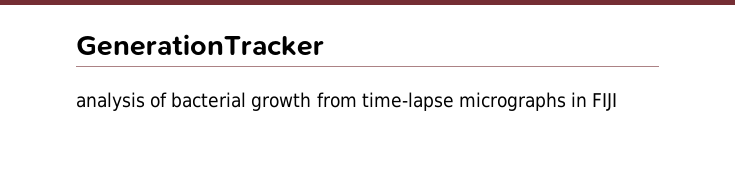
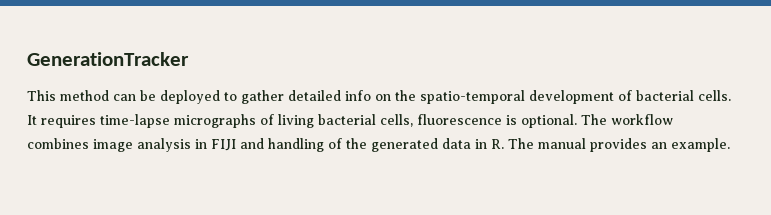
- analysis of bacterial growth from time-lapse micrographs in FIJI
+ This method can be deployed to gather detailed info on the spatio-temporal development of bacterial cells. It requires time-lapse micrographs of living bacterial cells, fluorescence is optional. The workflow combines image analysis in FIJI and handling of the generated data in R. The manual provides an example.

